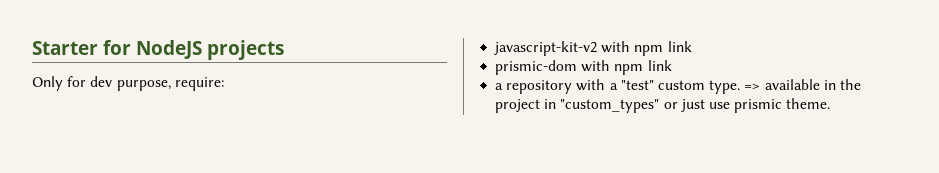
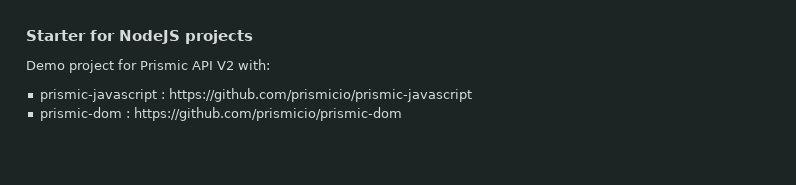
- Only for dev purpose, require:
- javascript-kit-v2 with npm link
- prismic-dom with npm link
- a repository with a "test" custom type. => available in the project in "custom_types" or just use prismic theme.
+ Demo project for Prismic API V2 with:
+ prismic-javascript : https://github.com/prismicio/prismic-javascript
+ prismic-dom : https://github.com/prismicio/prismic-dom

